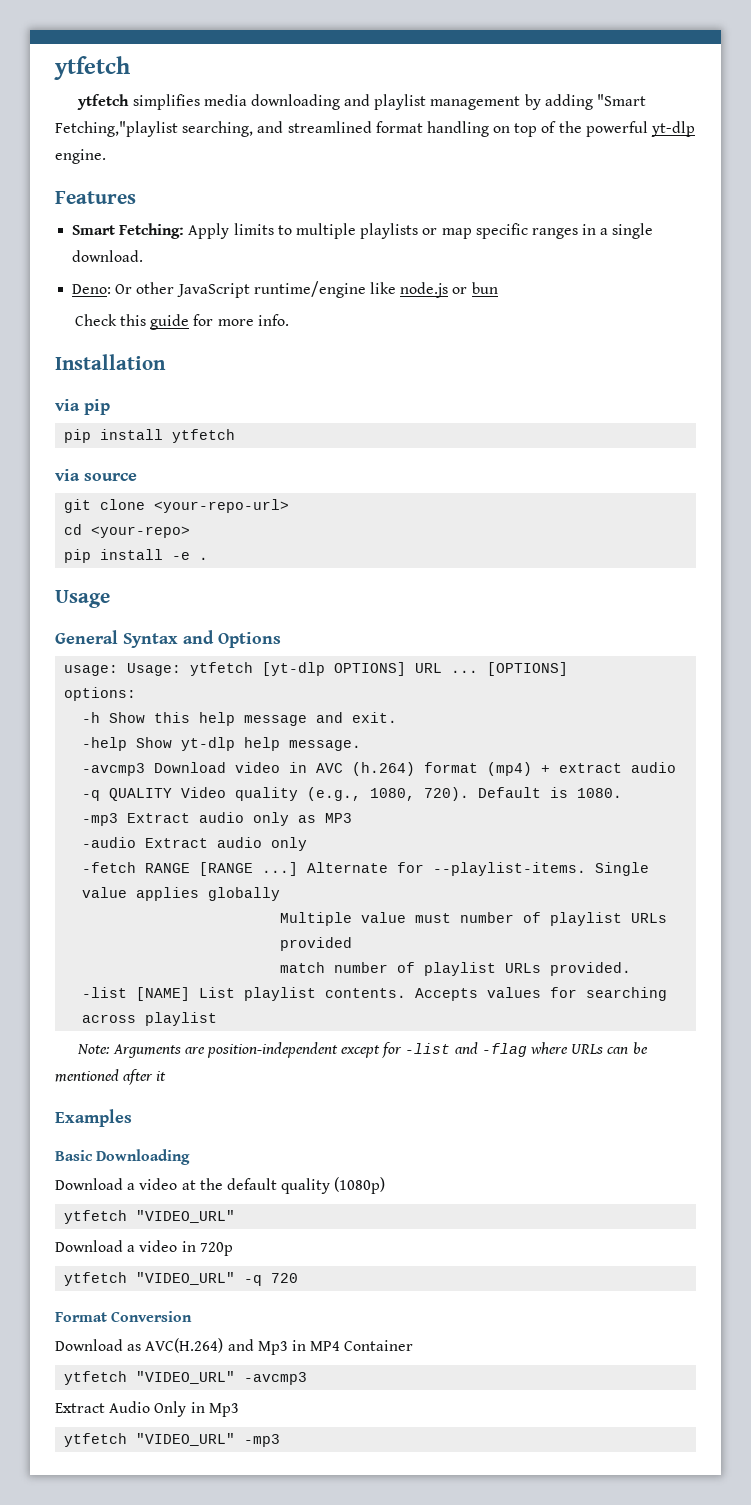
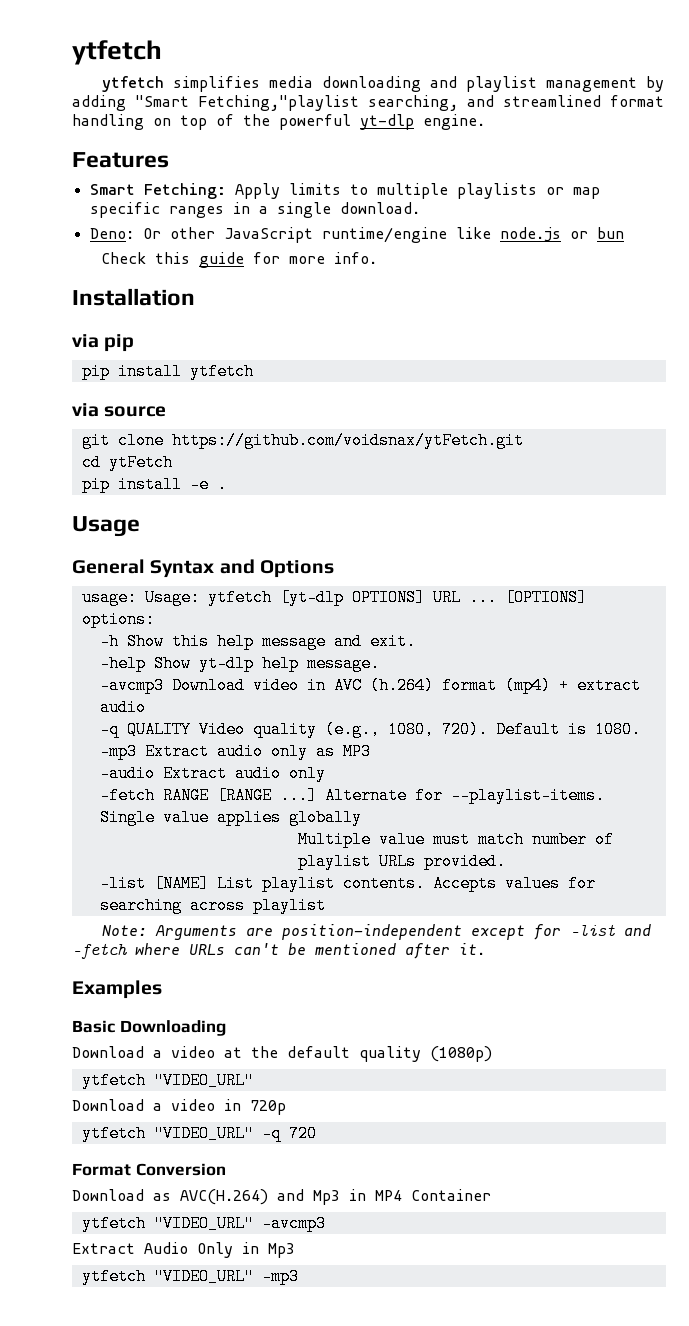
- git clone <your-repo-url>
+ git clone https://github.com/voidsnax/ytFetch.git
- cd <your-repo>
+ cd ytFetch
- Multiple value must number of playlist URLs provided
- match number of playlist URLs provided.
+ Multiple value must match number of playlist URLs provided.
- Note: Arguments are position-independent except for -list and -flag where URLs can be mentioned after it
+ Note: Arguments are position-independent except for -list and -fetch where URLs can't be mentioned after it.

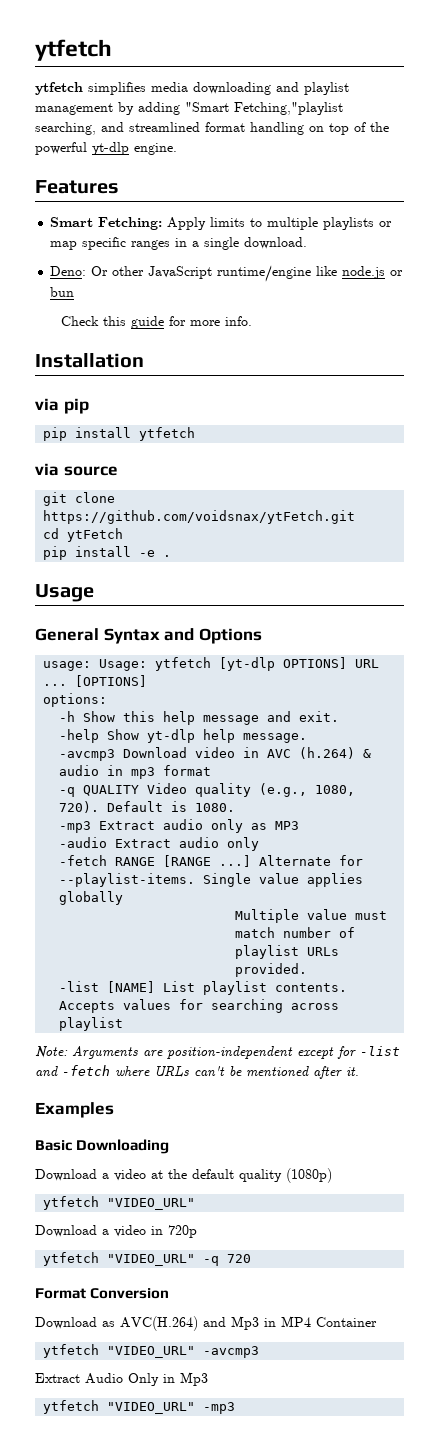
- -avcmp3 Download video in AVC (h.264) format (mp4) + extract audio
+ -avcmp3 Download video in AVC (h.264) & audio in mp3 format

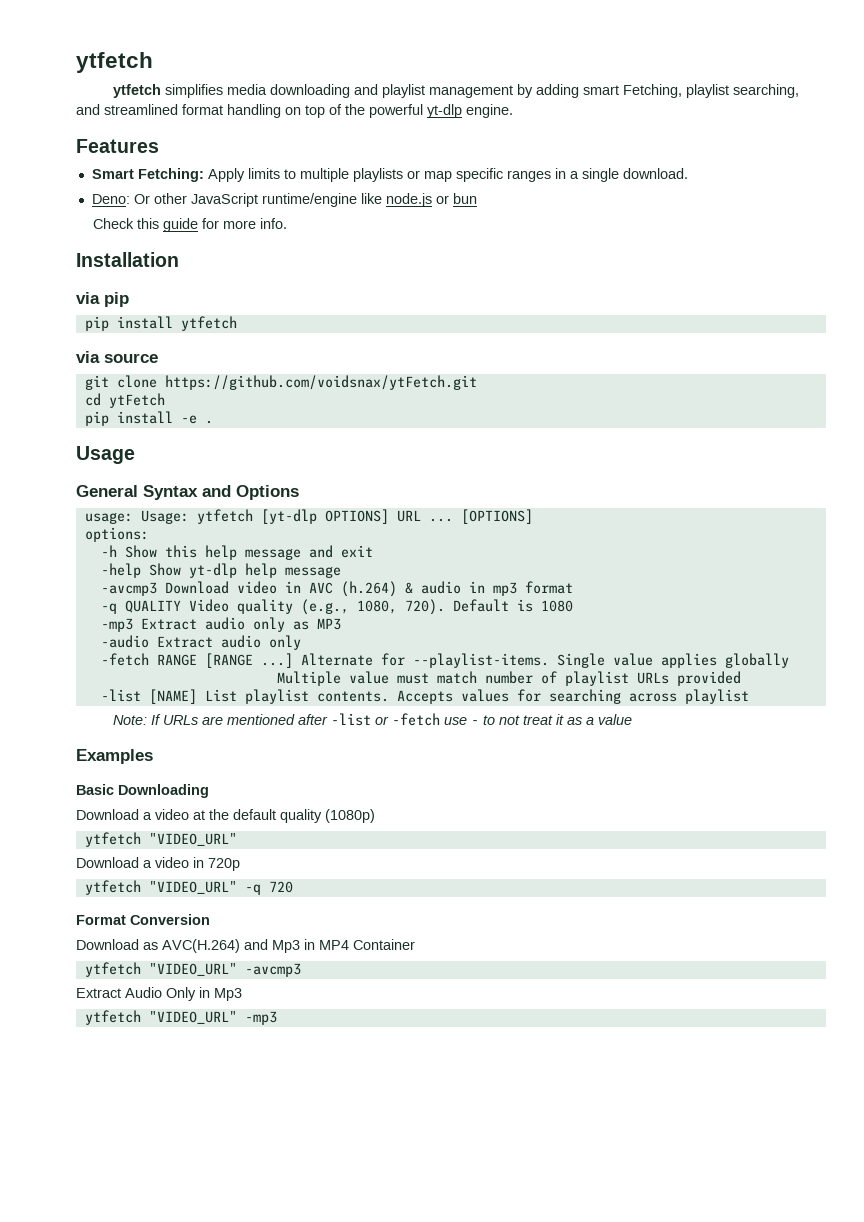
- ytfetch simplifies media downloading and playlist management by adding "Smart Fetching,"playlist searching, and streamlined format handling on top of the powerful yt-dlp engine.
+ ytfetch simplifies media downloading and playlist management by adding smart Fetching, playlist searching, and streamlined format handling on top of the powerful yt-dlp engine.
- -h Show this help message and exit.
+ -h Show this help message and exit
- -help Show yt-dlp help message.
+ -help Show yt-dlp help message
- Default is 1080.
+ Default is 1080
- Multiple value must match number of playlist URLs provided.
+ Multiple value must match number of playlist URLs provided
- Note: Arguments are position-independent except for -list and -fetch where URLs can't be mentioned after it.
+ Note: If URLs are mentioned after -list or -fetch use - to not treat it as a value

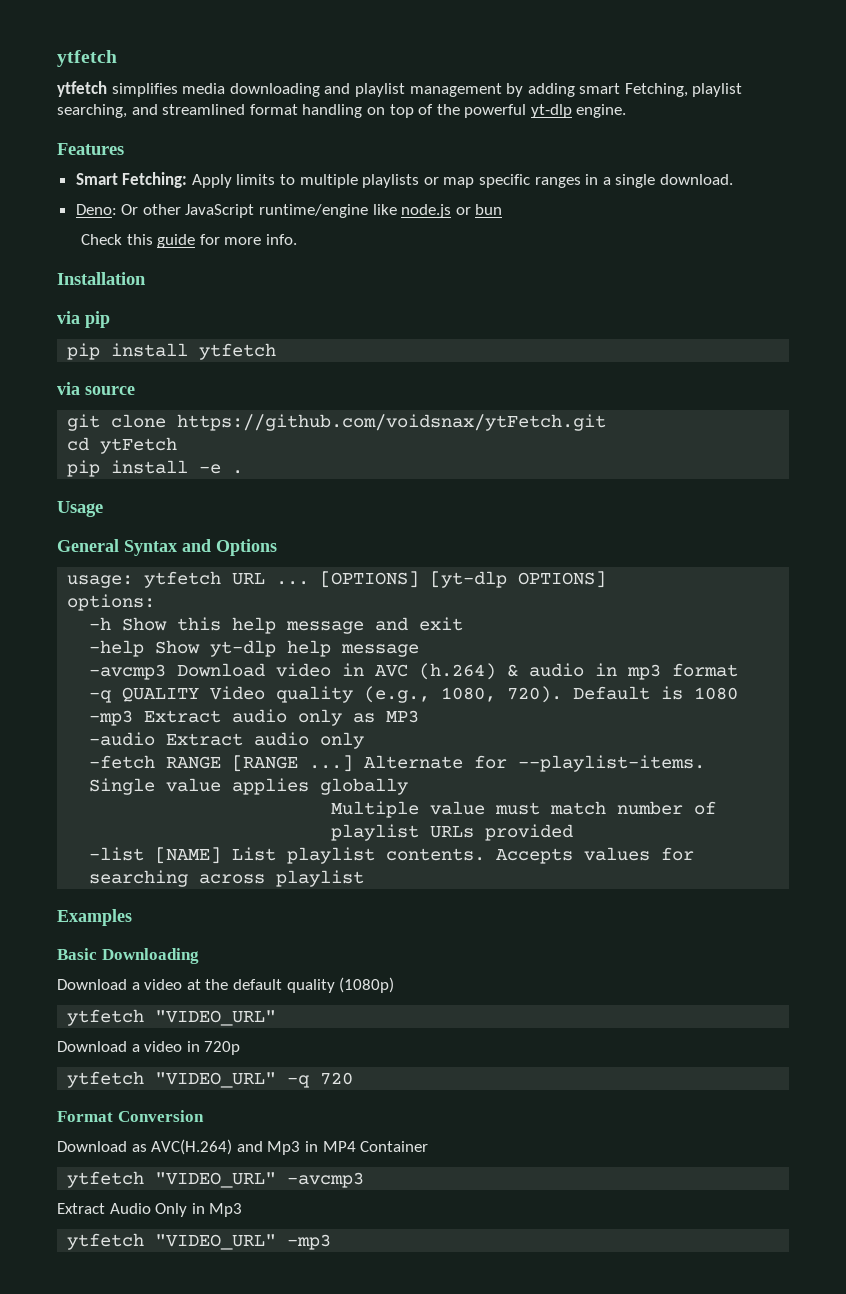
- usage: Usage: ytfetch [yt-dlp OPTIONS] URL ...
+ usage: ytfetch URL ...
- [OPTIONS]
+ [OPTIONS] [yt-dlp OPTIONS]
- Note: If URLs are mentioned after -list or -fetch use - to not treat it as a value

